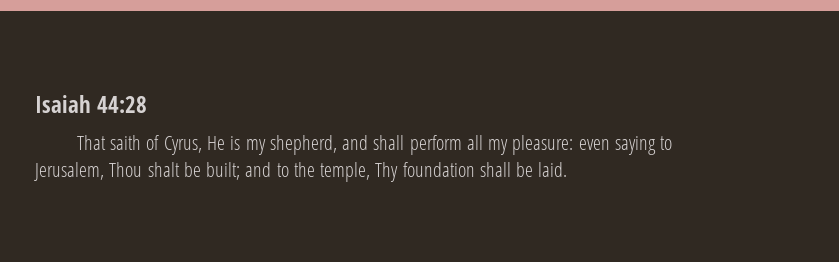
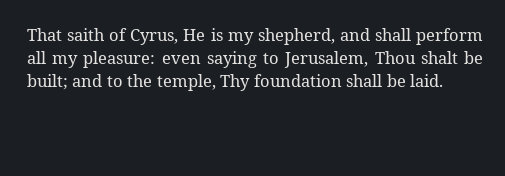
- Isaiah 44:28

